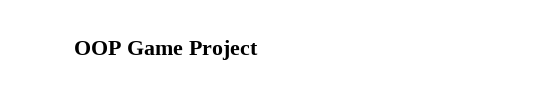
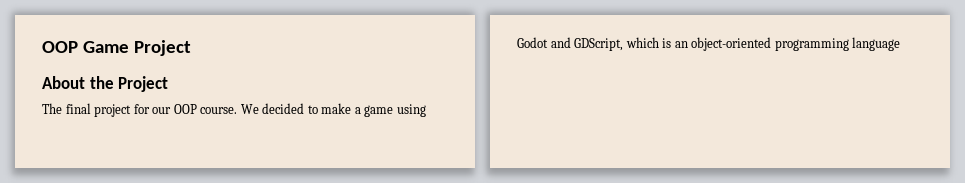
+ About the Project
+ The final project for our OOP course. We decided to make a game using Godot and GDScript, which is an object-oriented programming language

